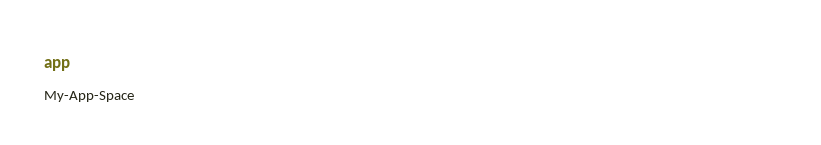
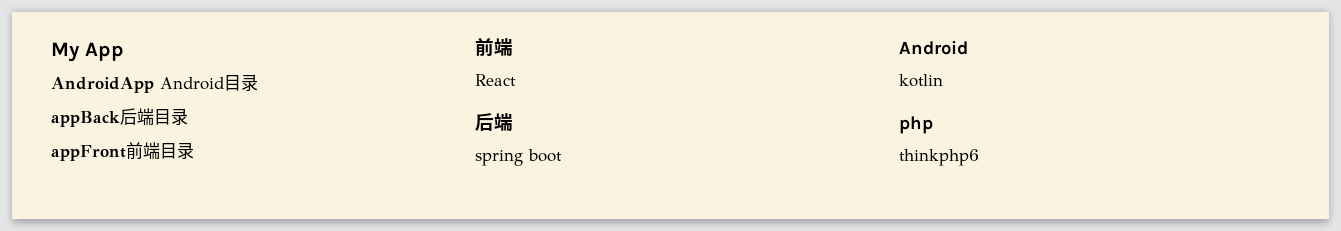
- app
- My-App-Space
+ My App
+ AndroidApp Android目录
+ appBack后端目录
+ appFront前端目录
+ 前端
+ React
+ 后端
+ spring boot
+ Android
+ kotlin
+ php
+ thinkphp6

